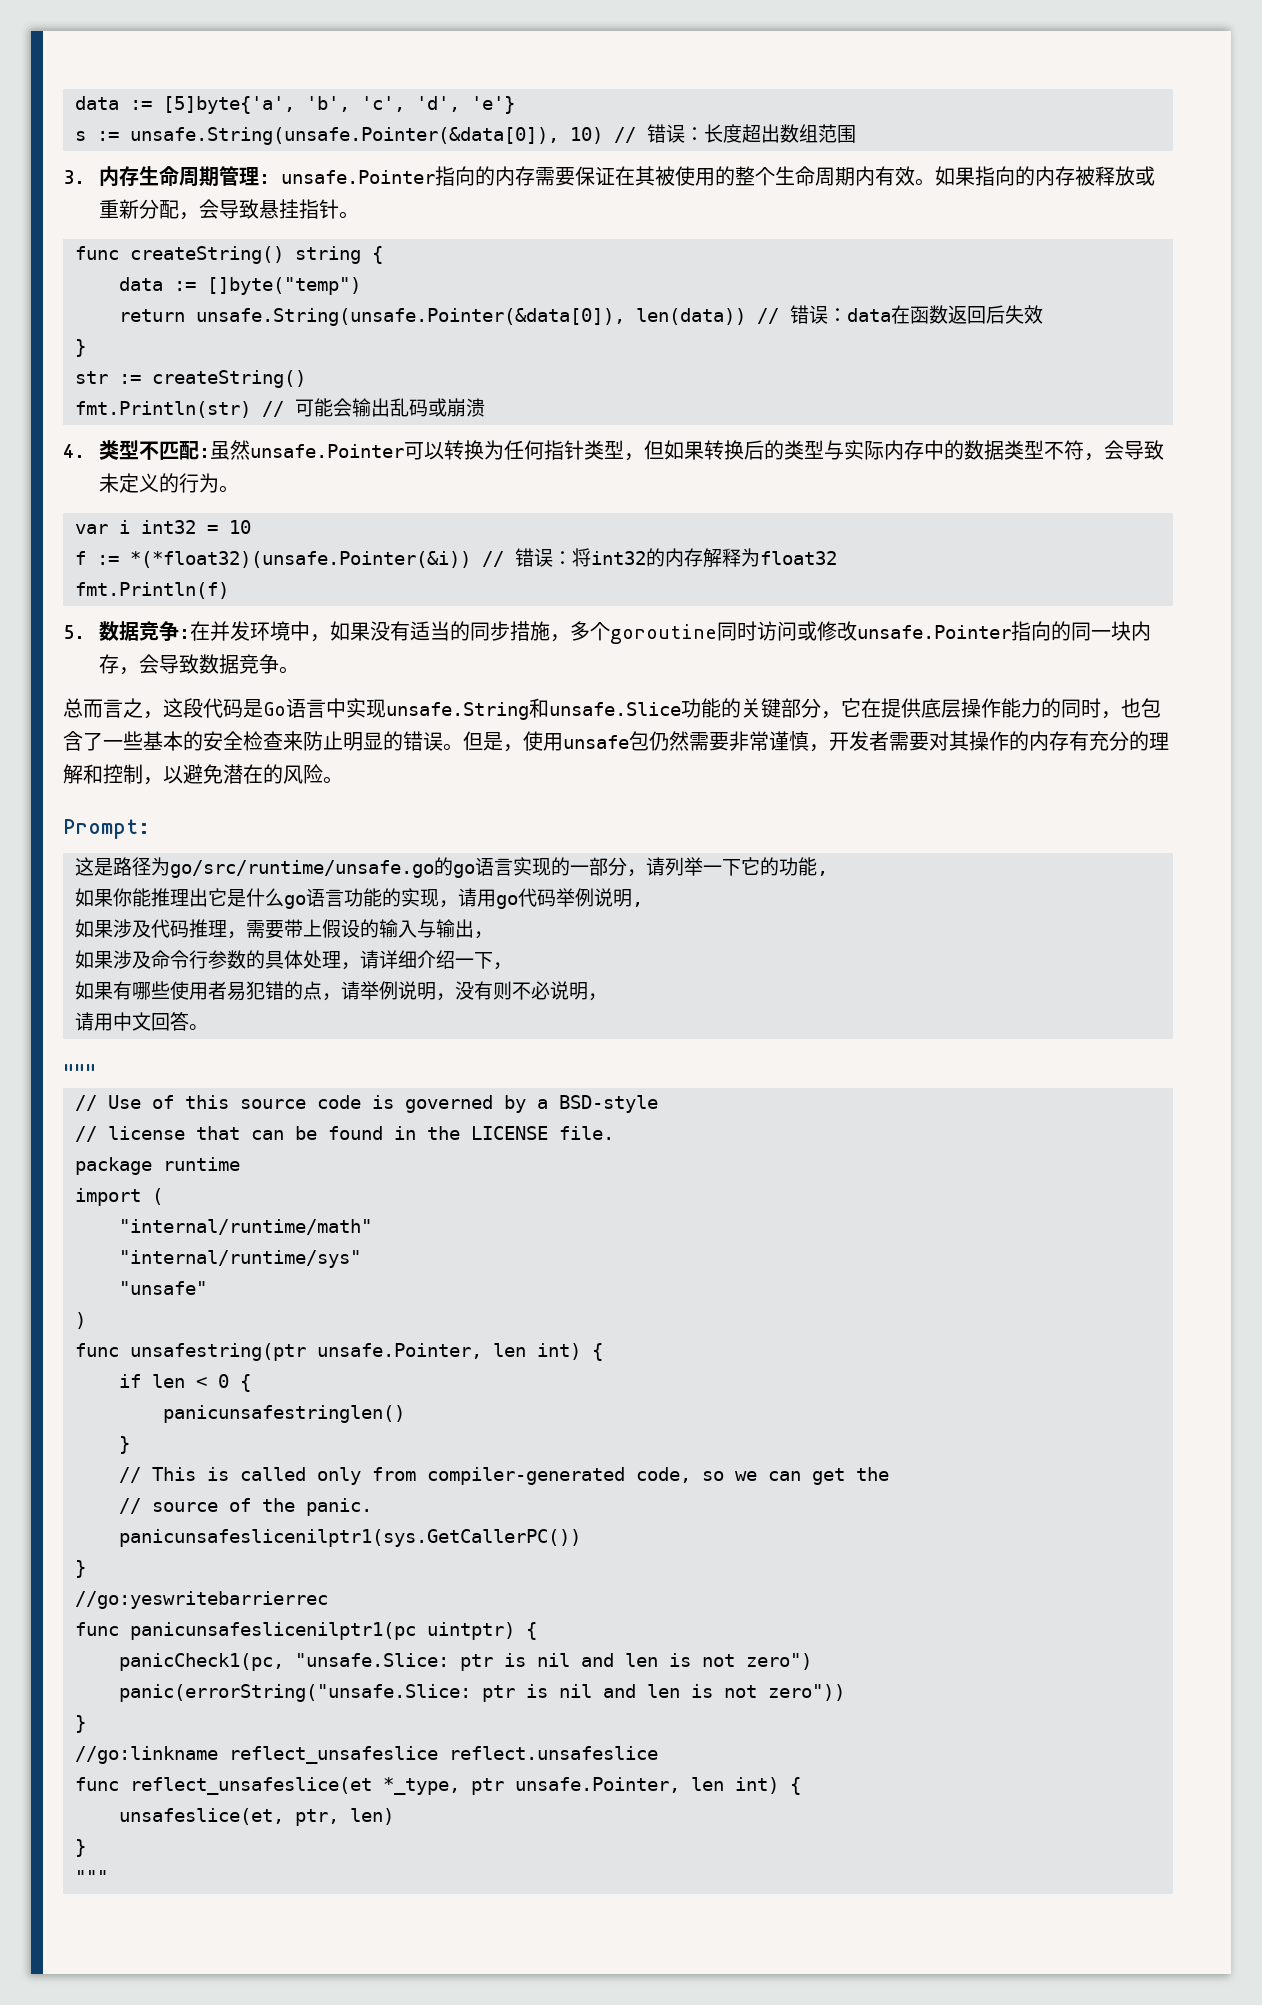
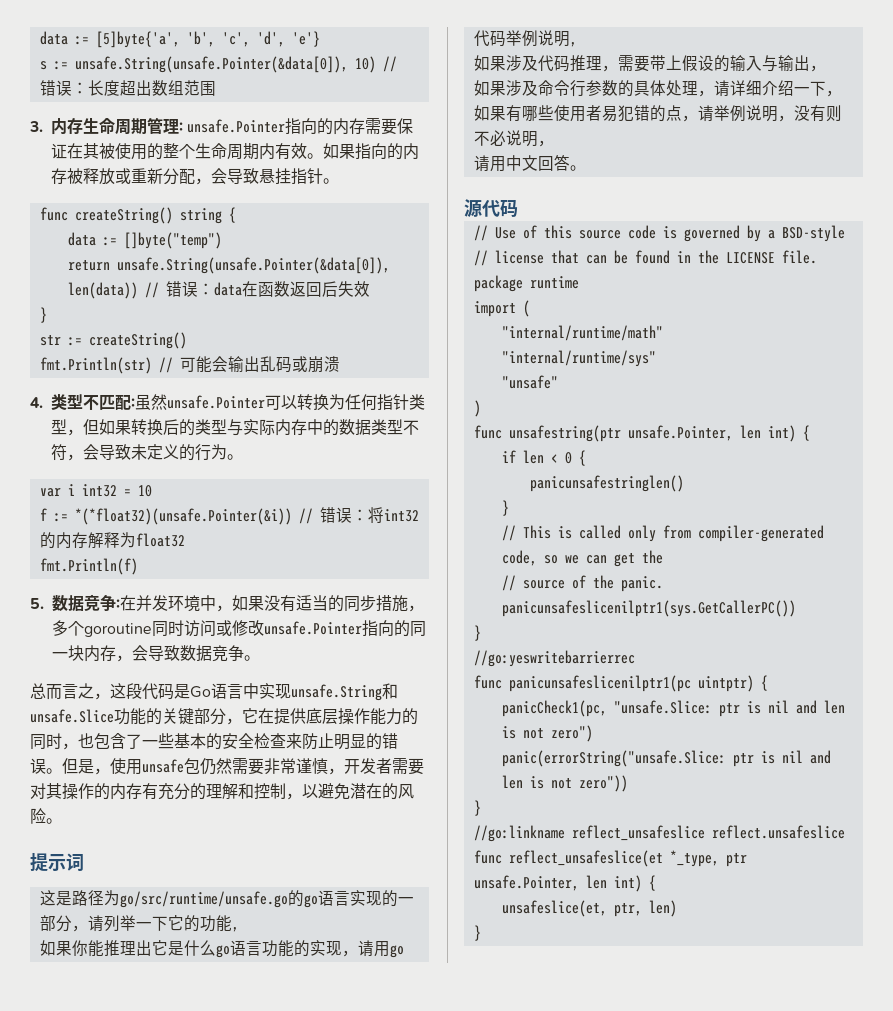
- Prompt:
+ 提示词
  请用中文回答。
- """
+ 源代码
  unsafeslice(et, ptr, len)
  }
- """

